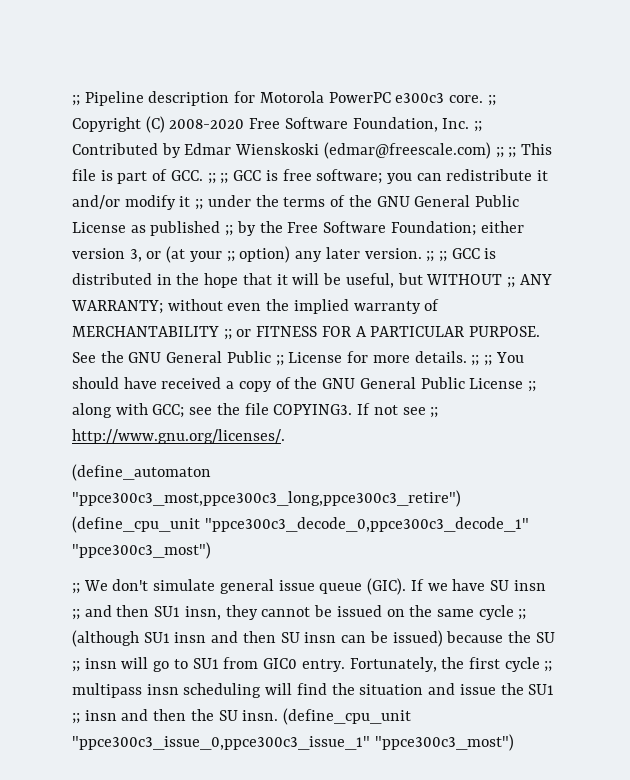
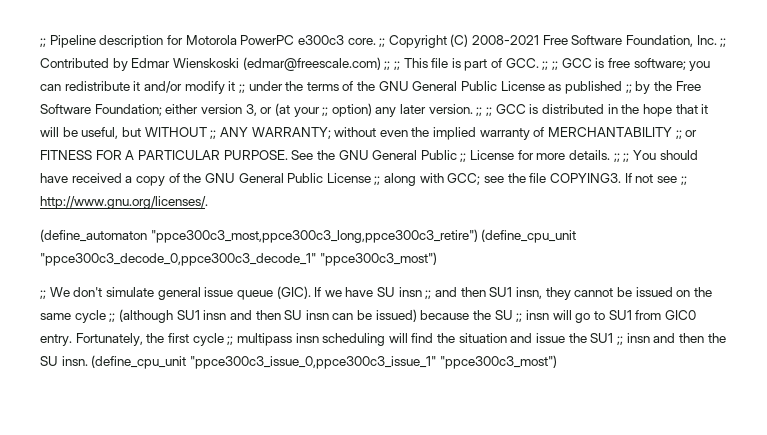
- Copyright (C) 2008-2020 Free Software Foundation, Inc. ;;
+ Copyright (C) 2008-2021 Free Software Foundation, Inc. ;;

